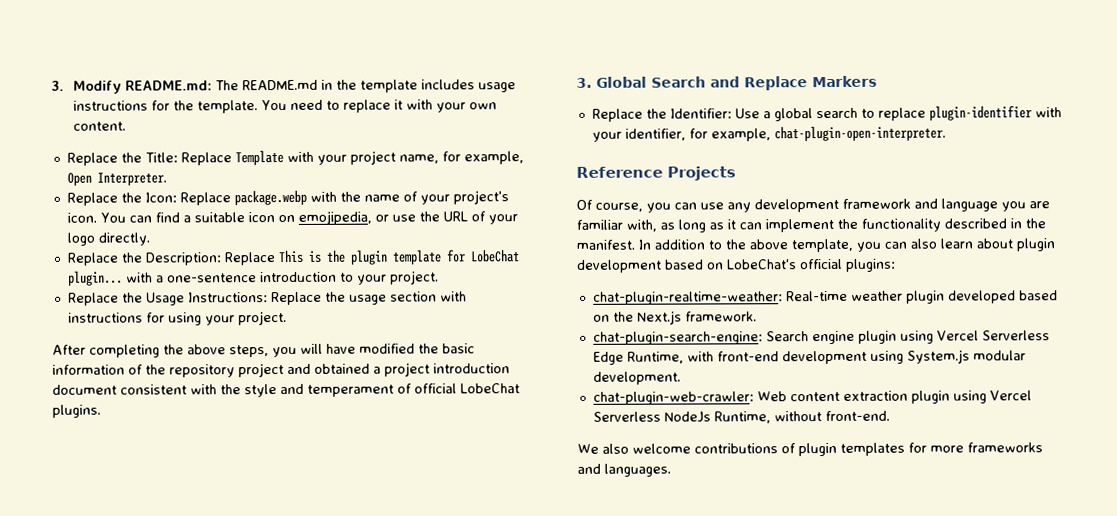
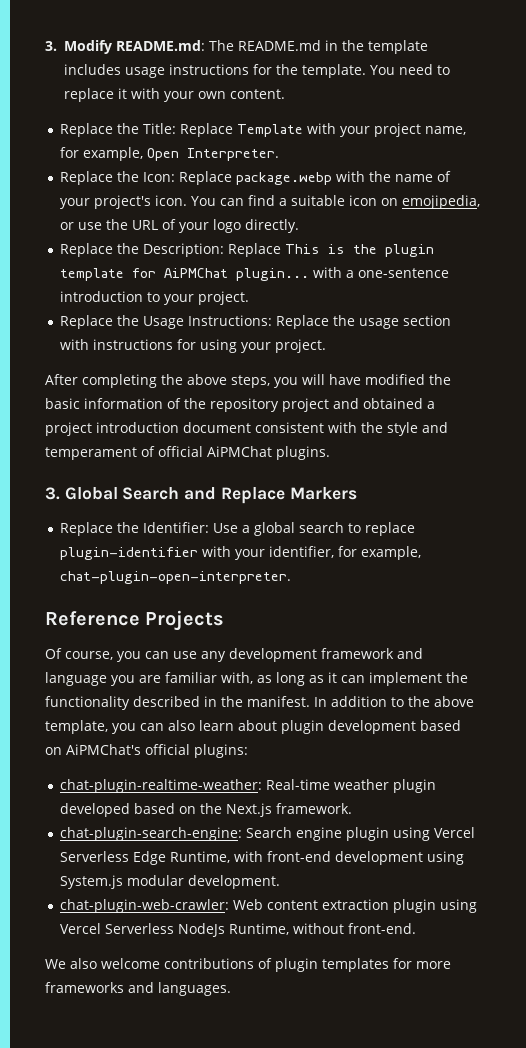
- Replace the Description: Replace This is the plugin template for LobeChat plugin... with a one-sentence introduction to your project.
+ Replace the Description: Replace This is the plugin template for AiPMChat plugin... with a one-sentence introduction to your project.
- After completing the above steps, you will have modified the basic information of the repository project and obtained a project introduction document consistent with the style and temperament of official LobeChat plugins.
+ After completing the above steps, you will have modified the basic information of the repository project and obtained a project introduction document consistent with the style and temperament of official AiPMChat plugins.
- In addition to the above template, you can also learn about plugin development based on LobeChat's official plugins:
+ In addition to the above template, you can also learn about plugin development based on AiPMChat's official plugins:

